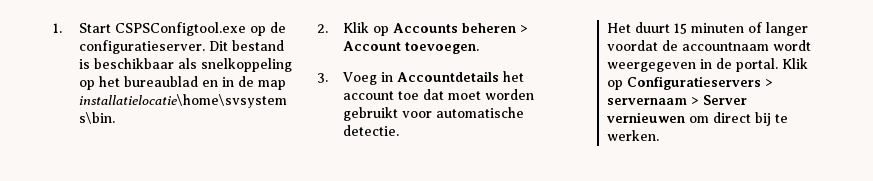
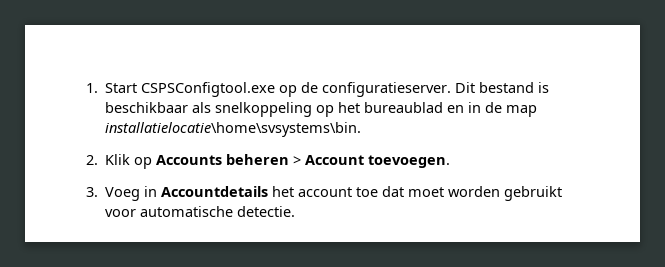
- Het duurt 15 minuten of langer voordat de accountnaam wordt weergegeven in de portal. Klik op Configuratieservers > servernaam > Server vernieuwen om direct bij te werken.

